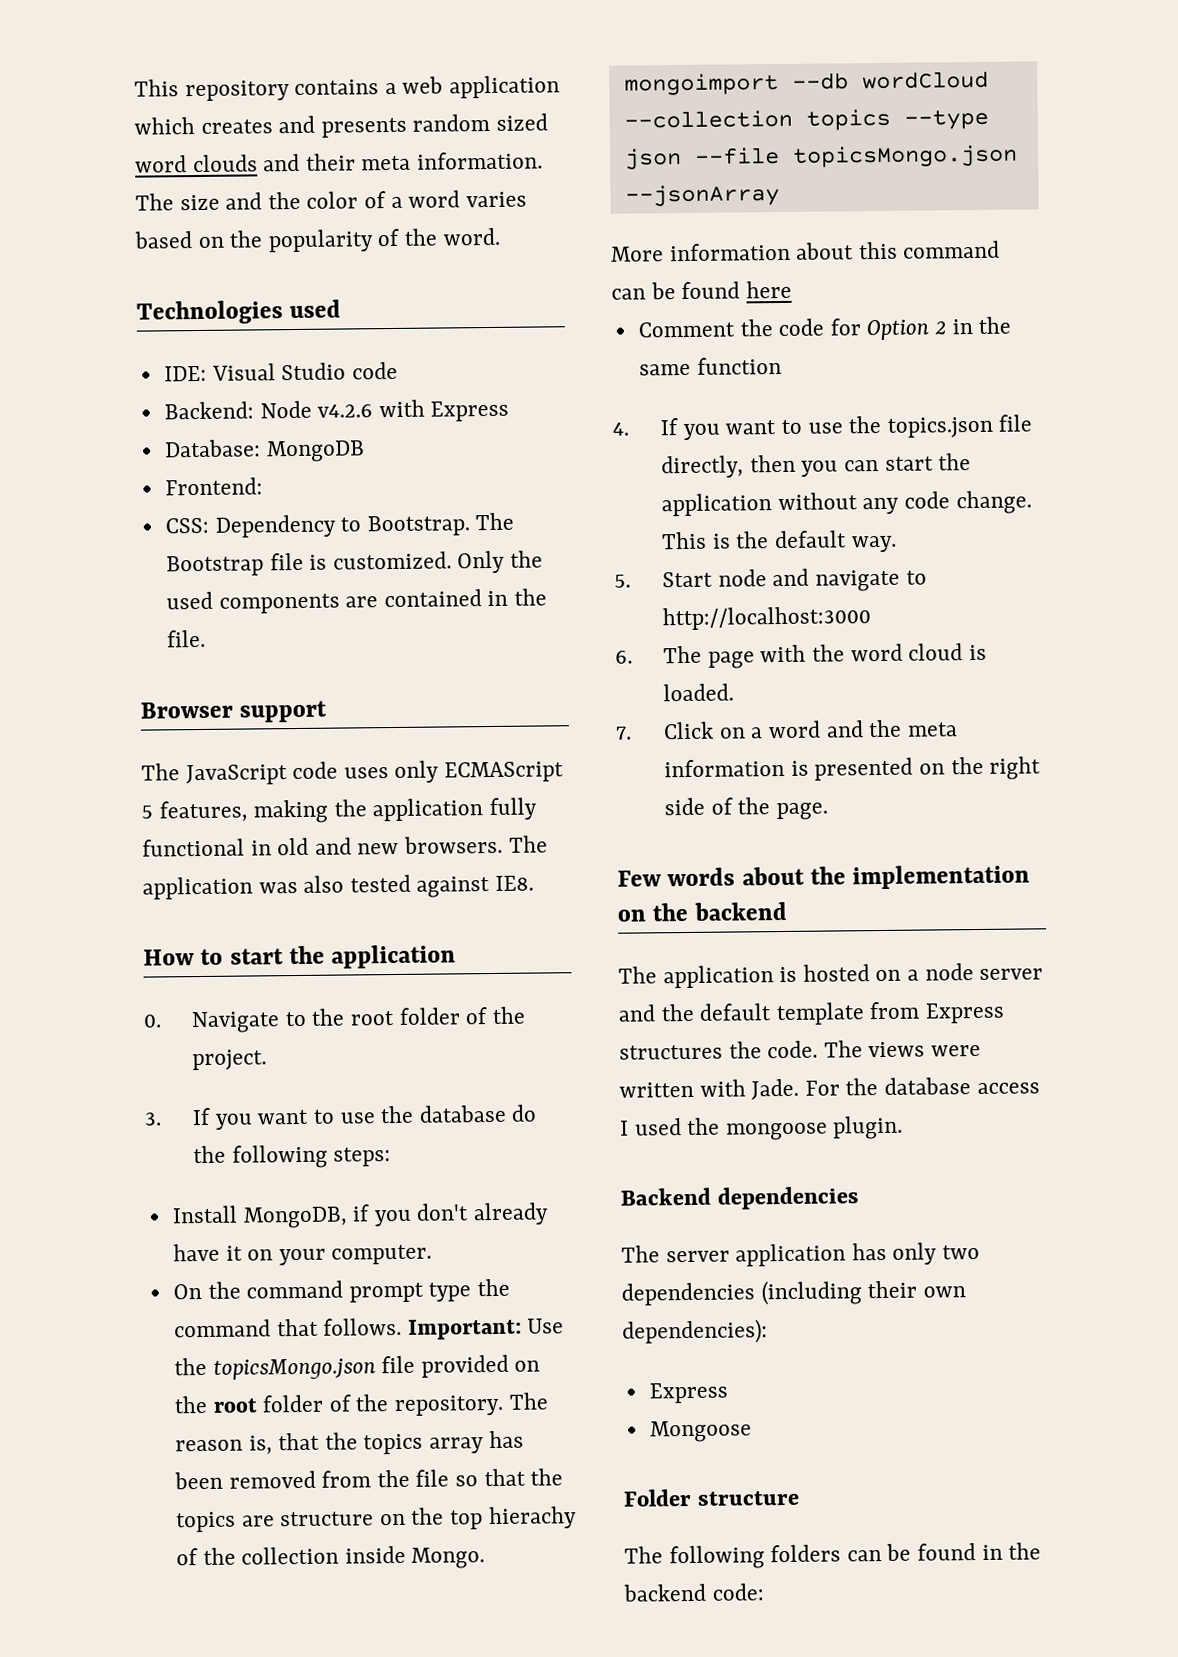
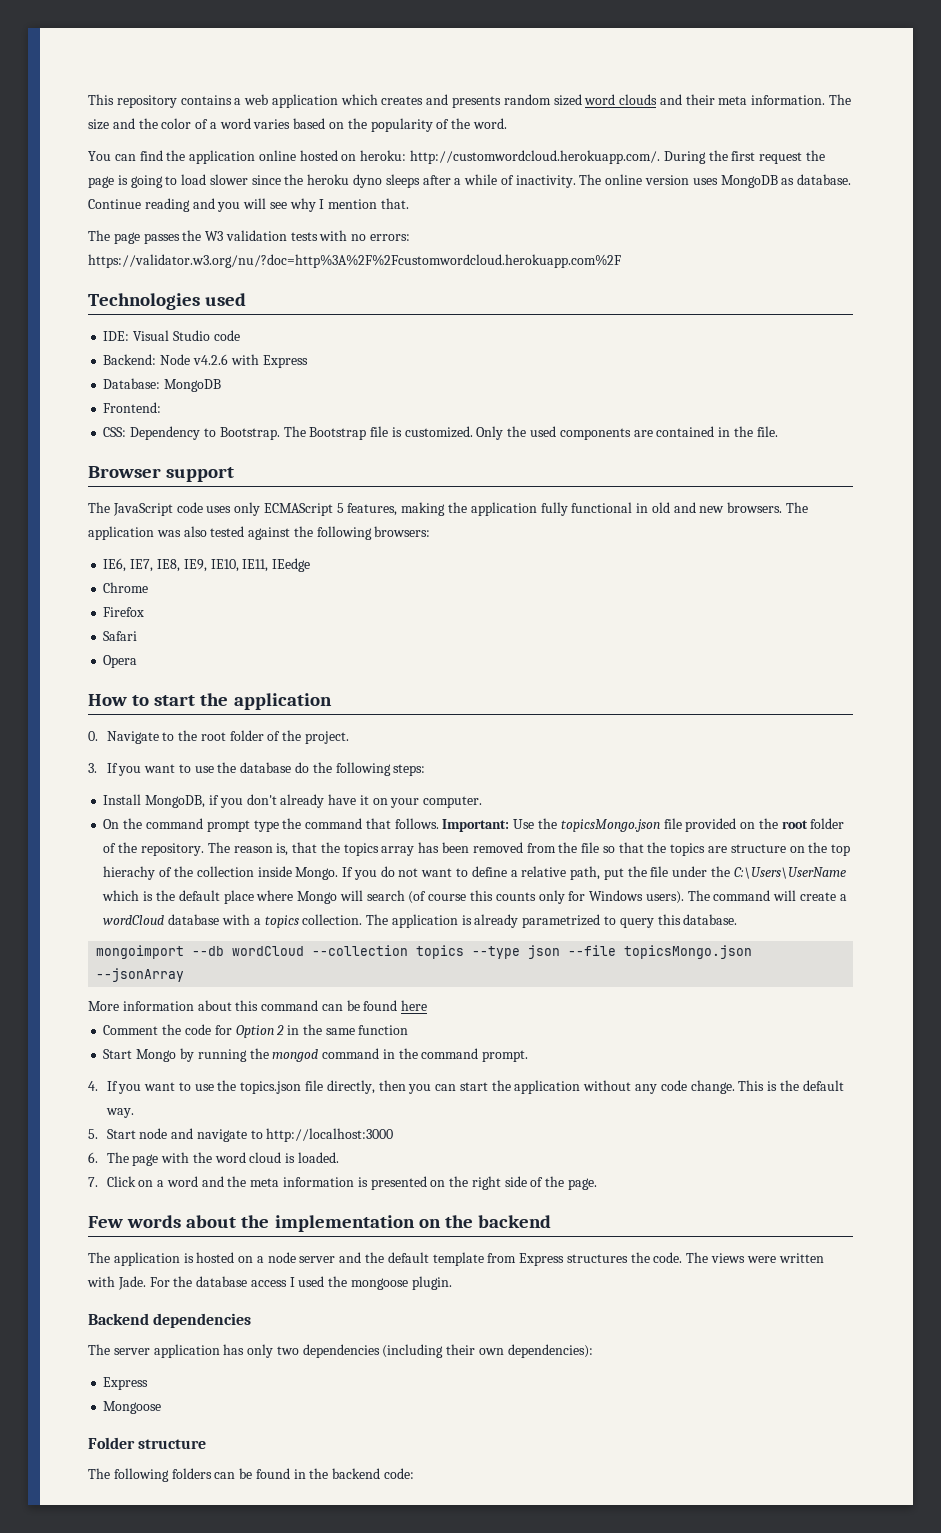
+ You can find the application online hosted on heroku: http://customwordcloud.herokuapp.com/. During the first request the page is going to load slower since the heroku dyno sleeps after a while of inactivity. The online version uses MongoDB as database. Continue reading and you will see why I mention that.
+ The page passes the W3 validation tests with no errors: https://validator.w3.org/nu/?doc=http%3A%2F%2Fcustomwordcloud.herokuapp.com%2F
- The application was also tested against IE8.
+ The application was also tested against the following browsers:
+ IE6, IE7, IE8, IE9, IE10, IE11, IEedge
+ Chrome
+ Firefox
+ Safari
+ Opera
+ If you do not want to define a relative path, put the file under the C:\Users\UserName which is the default place where Mongo will search (of course this counts only for Windows users). The command will create a wordCloud database with a topics collection. The application is already parametrized to query this database.
+ Start Mongo by running the mongod command in the command prompt.

